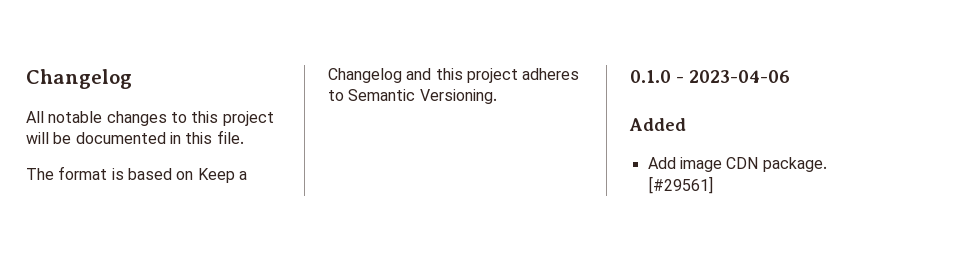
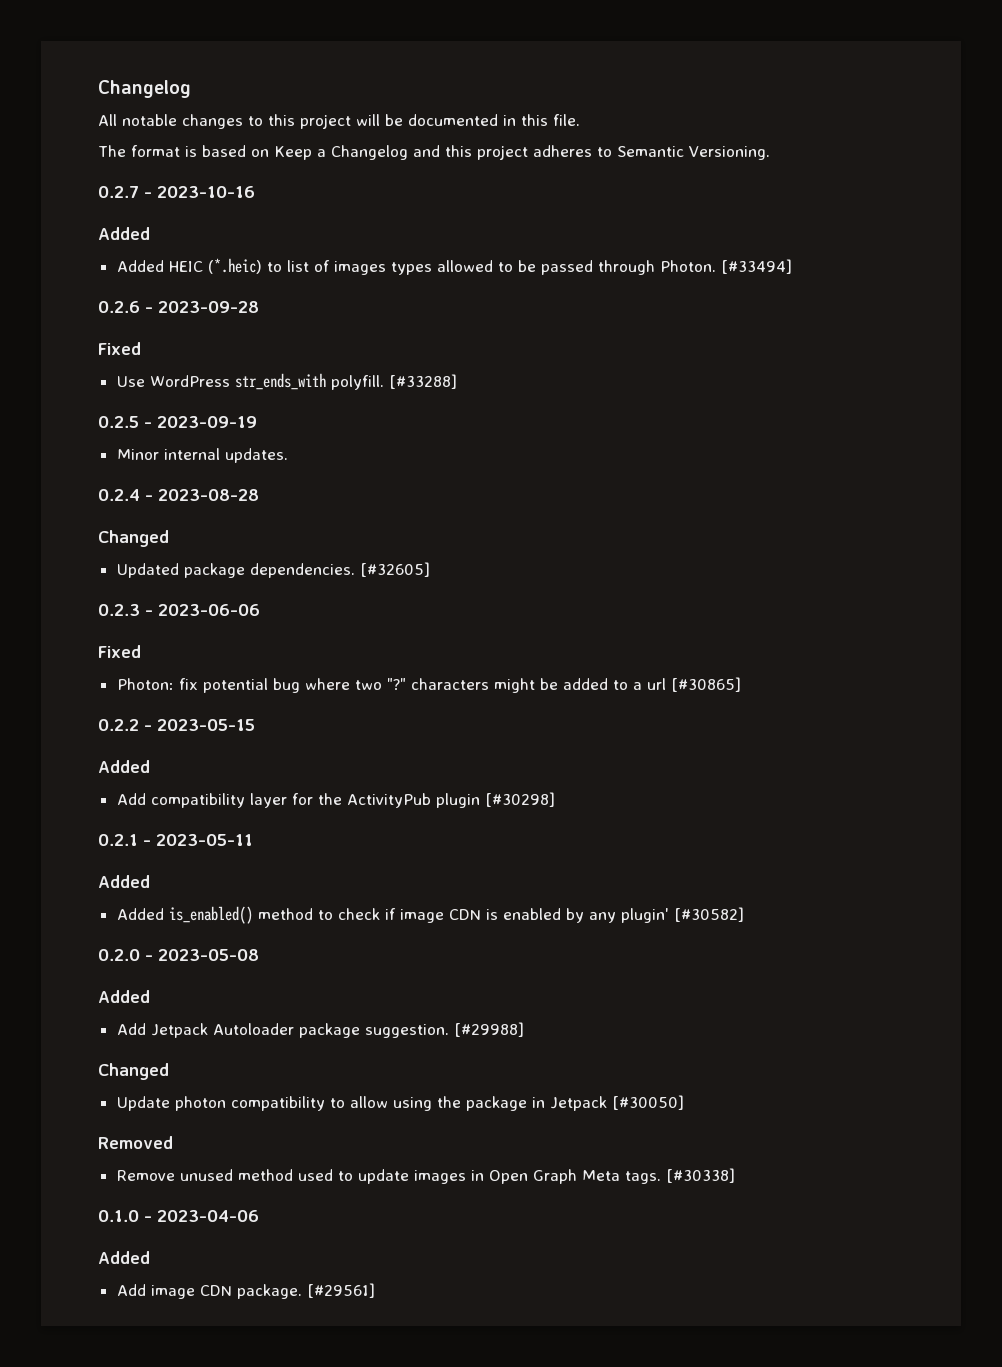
+ 0.2.7 - 2023-10-16
+ Added
+ Added HEIC (*.heic) to list of images types allowed to be passed through Photon. [#33494]
+ 0.2.6 - 2023-09-28
+ Fixed
+ Use WordPress str_ends_with polyfill. [#33288]
+ 0.2.5 - 2023-09-19
+ Minor internal updates.
+ 0.2.4 - 2023-08-28
+ Changed
+ Updated package dependencies. [#32605]
+ 0.2.3 - 2023-06-06
+ Fixed
+ Photon: fix potential bug where two "?" characters might be added to a url [#30865]
+ 0.2.2 - 2023-05-15
+ Added
+ Add compatibility layer for the ActivityPub plugin [#30298]
+ 0.2.1 - 2023-05-11
+ Added
+ Added is_enabled() method to check if image CDN is enabled by any plugin' [#30582]
+ 0.2.0 - 2023-05-08
+ Added
+ Add Jetpack Autoloader package suggestion. [#29988]
+ Changed
+ Update photon compatibility to allow using the package in Jetpack [#30050]
+ Removed
+ Remove unused method used to update images in Open Graph Meta tags. [#30338]

